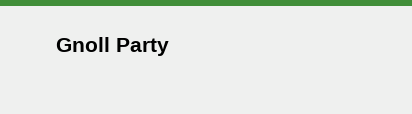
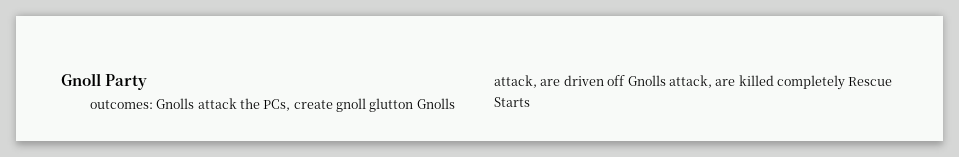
+ outcomes: Gnolls attack the PCs, create gnoll glutton Gnolls attack, are driven off Gnolls attack, are killed completely Rescue Starts

